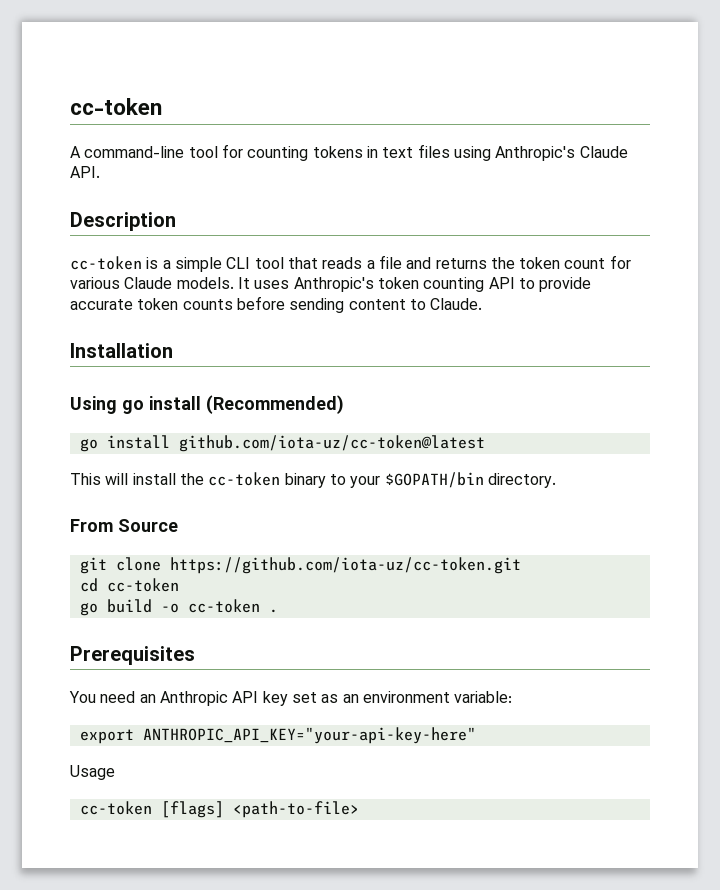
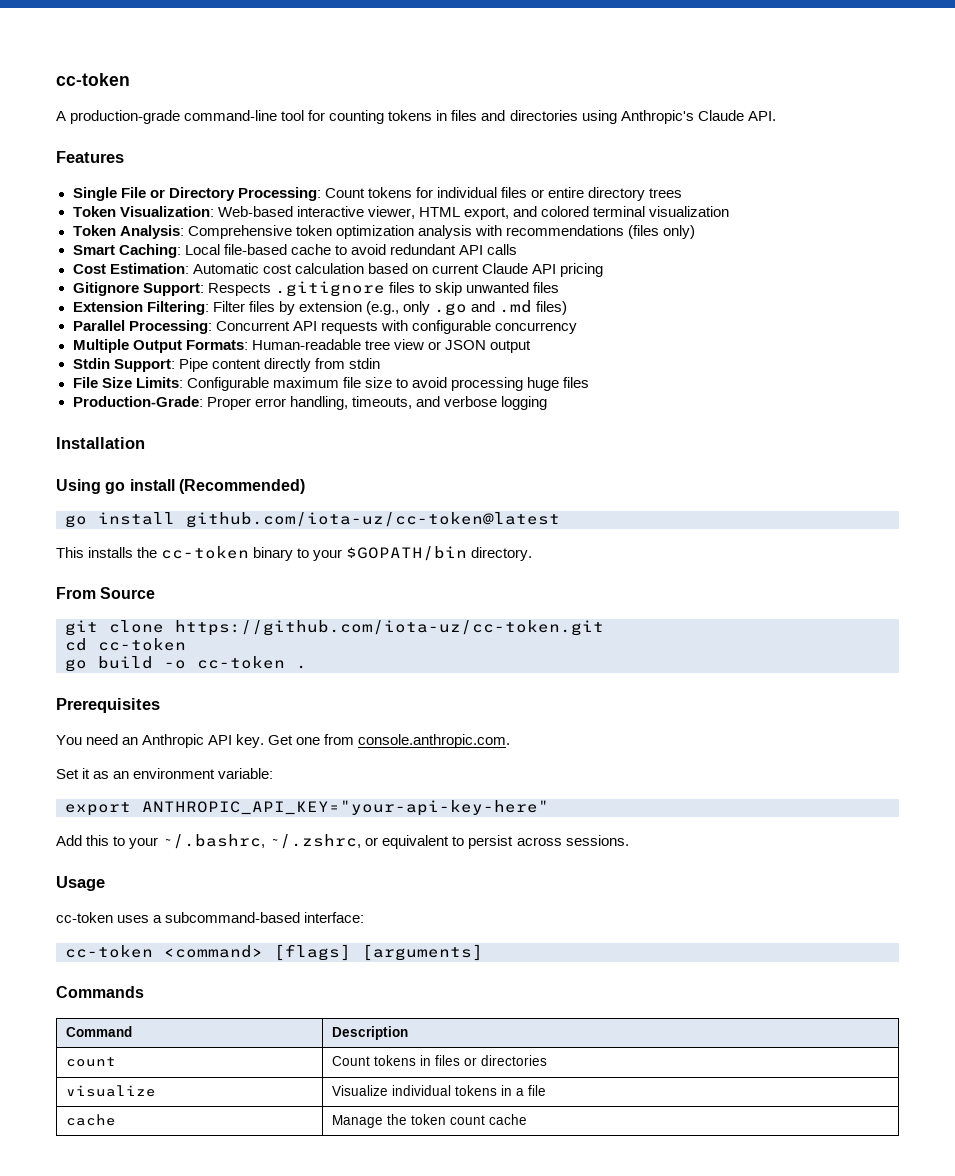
- A command-line tool for counting tokens in text files using Anthropic's Claude API.
+ A production-grade command-line tool for counting tokens in files and directories using Anthropic's Claude API.
- Description
- cc-token is a simple CLI tool that reads a file and returns the token count for various Claude models. It uses Anthropic's token counting API to provide accurate token counts before sending content to Claude.
+ Features
+ Single File or Directory Processing: Count tokens for individual files or entire directory trees
+ Token Visualization: Web-based interactive viewer, HTML export, and colored terminal visualization
+ Token Analysis: Comprehensive token optimization analysis with recommendations (files only)
+ Smart Caching: Local file-based cache to avoid redundant API calls
+ Cost Estimation: Automatic cost calculation based on current Claude API pricing
+ Gitignore Support: Respects .gitignore files to skip unwanted files
+ Extension Filtering: Filter files by extension (e.g., only .go and .md files)
+ Parallel Processing: Concurrent API requests with configurable concurrency
+ Multiple Output Formats: Human-readable tree view or JSON output
+ Stdin Support: Pipe content directly from stdin
+ File Size Limits: Configurable maximum file size to avoid processing huge files
+ Production-Grade: Proper error handling, timeouts, and verbose logging
- This will install the cc-token binary to your $GOPATH/bin directory.
+ This installs the cc-token binary to your $GOPATH/bin directory.
- You need an Anthropic API key set as an environment variable:
+ You need an Anthropic API key. Get one from console.anthropic.com.
+ Set it as an environment variable:
+ Add this to your ~/.bashrc, ~/.zshrc, or equivalent to persist across sessions.
  Usage
- cc-token [flags] <path-to-file>
+ cc-token uses a subcommand-based interface:
+ cc-token <command> [flags] [arguments]
+ Commands
+ Command | Description
+ count | Count tokens in files or directories
+ visualize | Visualize individual tokens in a file
+ cache | Manage the token count cache

